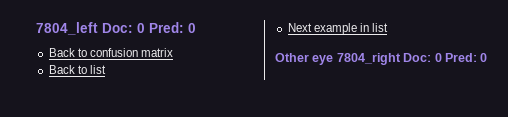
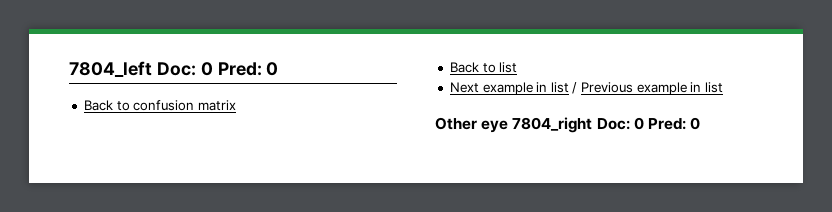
- Next example in list
+ Next example in list / Previous example in list

